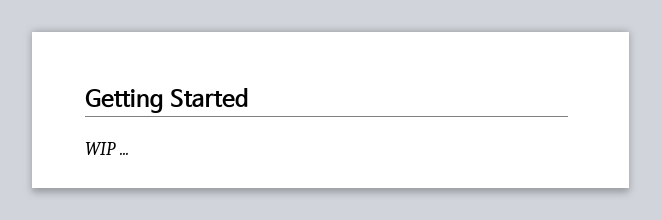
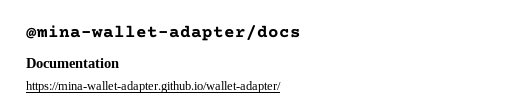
- Getting Started
- WIP ...
+ @mina-wallet-adapter/docs
+ Documentation
+ https://mina-wallet-adapter.github.io/wallet-adapter/

